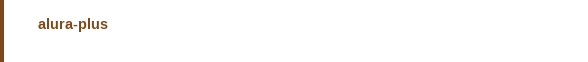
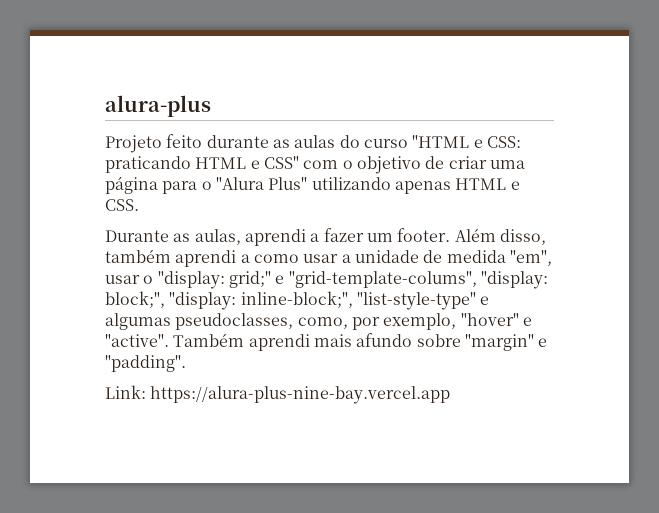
+ Projeto feito durante as aulas do curso "HTML e CSS: praticando HTML e CSS" com o objetivo de criar uma página para o "Alura Plus" utilizando apenas HTML e CSS.
+ Durante as aulas, aprendi a fazer um footer. Além disso, também aprendi a como usar a unidade de medida "em", usar o "display: grid;" e "grid-template-colums", "display: block;", "display: inline-block;", "list-style-type" e algumas pseudoclasses, como, por exemplo, "hover" e "active". Também aprendi mais afundo sobre "margin" e "padding".
+ Link: https://alura-plus-nine-bay.vercel.app

